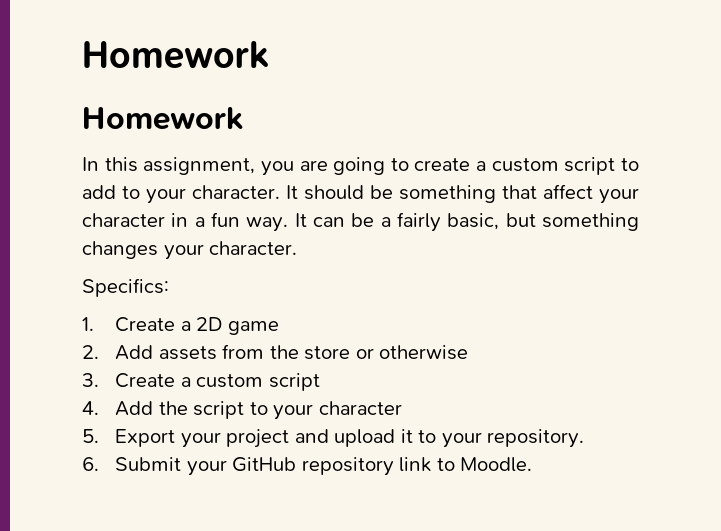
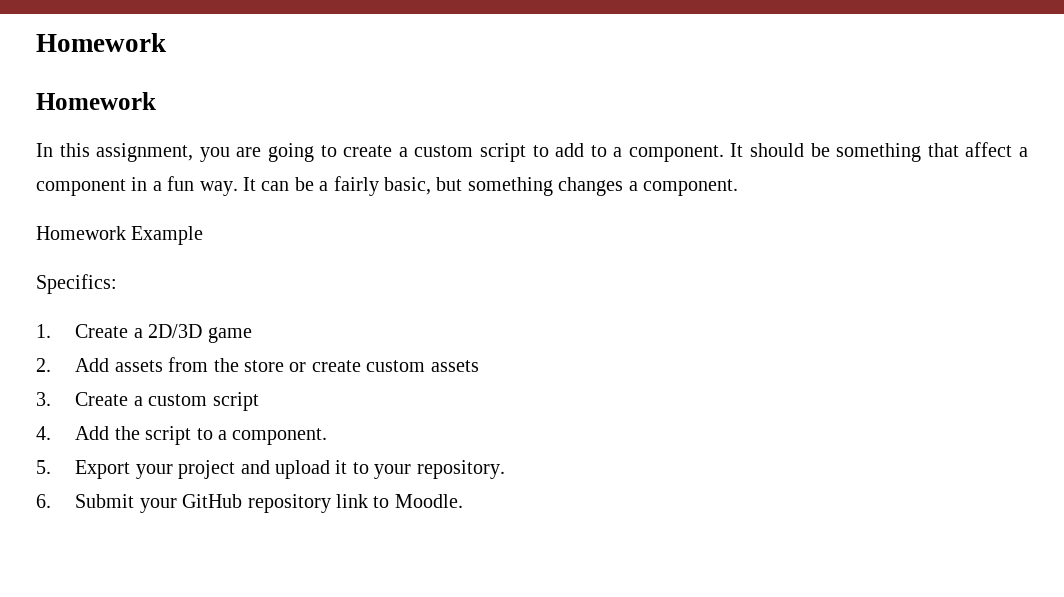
- In this assignment, you are going to create a custom script to add to your character.
+ In this assignment, you are going to create a custom script to add to a component.
- It should be something that affect your character in a fun way.
+ It should be something that affect a component in a fun way.
- It can be a fairly basic, but something changes your character.
+ It can be a fairly basic, but something changes a component.
+ Homework Example
- 1. Create a 2D game
+ 1. Create a 2D/3D game
- 2. Add assets from the store or otherwise
+ 2. Add assets from the store or create custom assets
- 4. Add the script to your character
+ 4. Add the script to a component.

